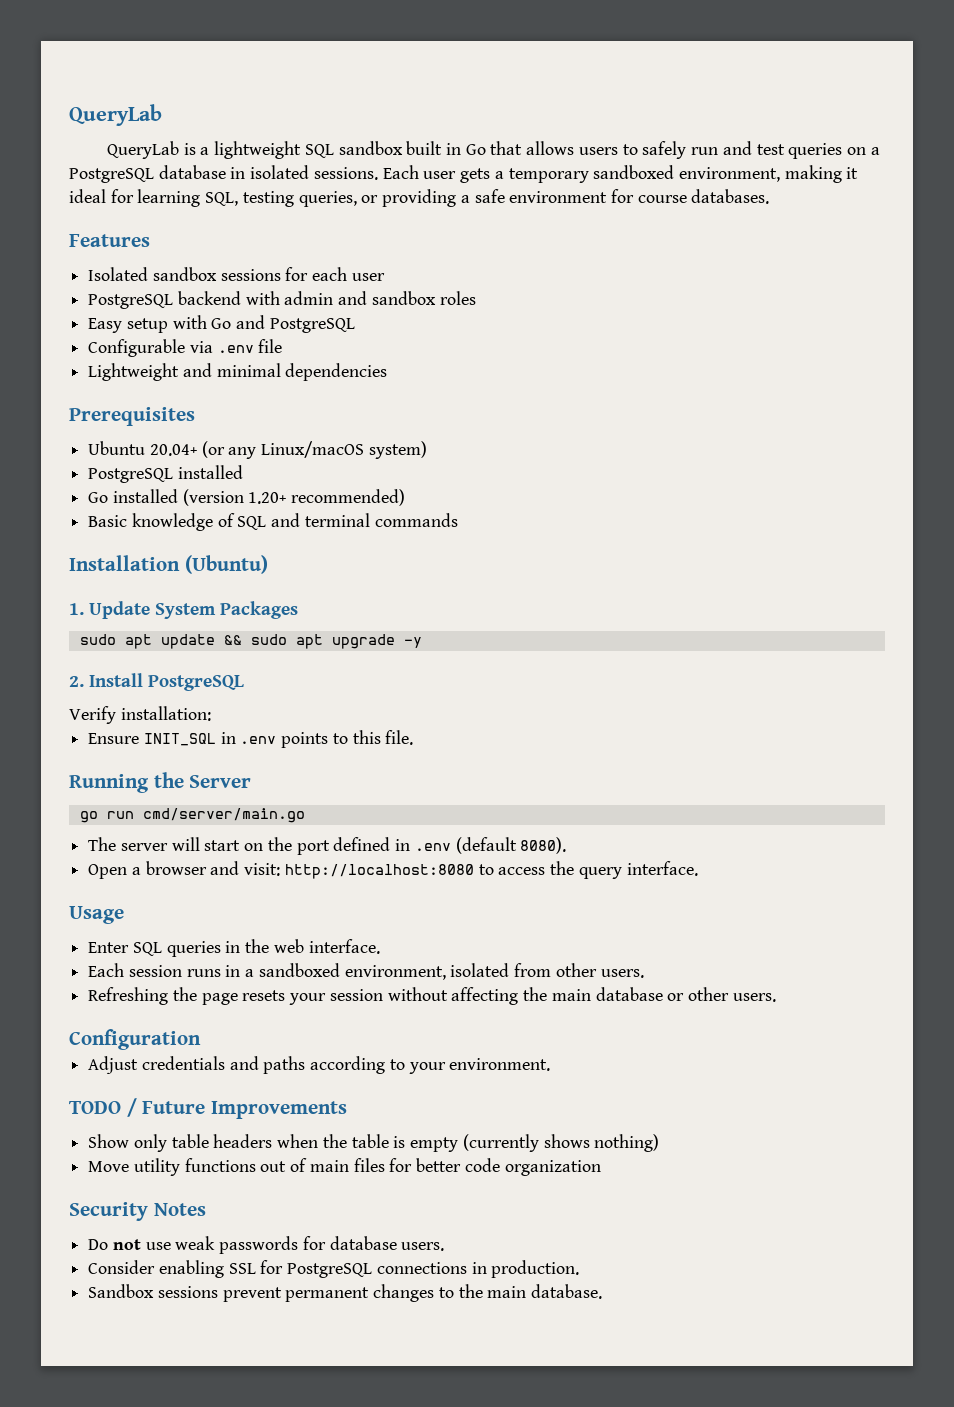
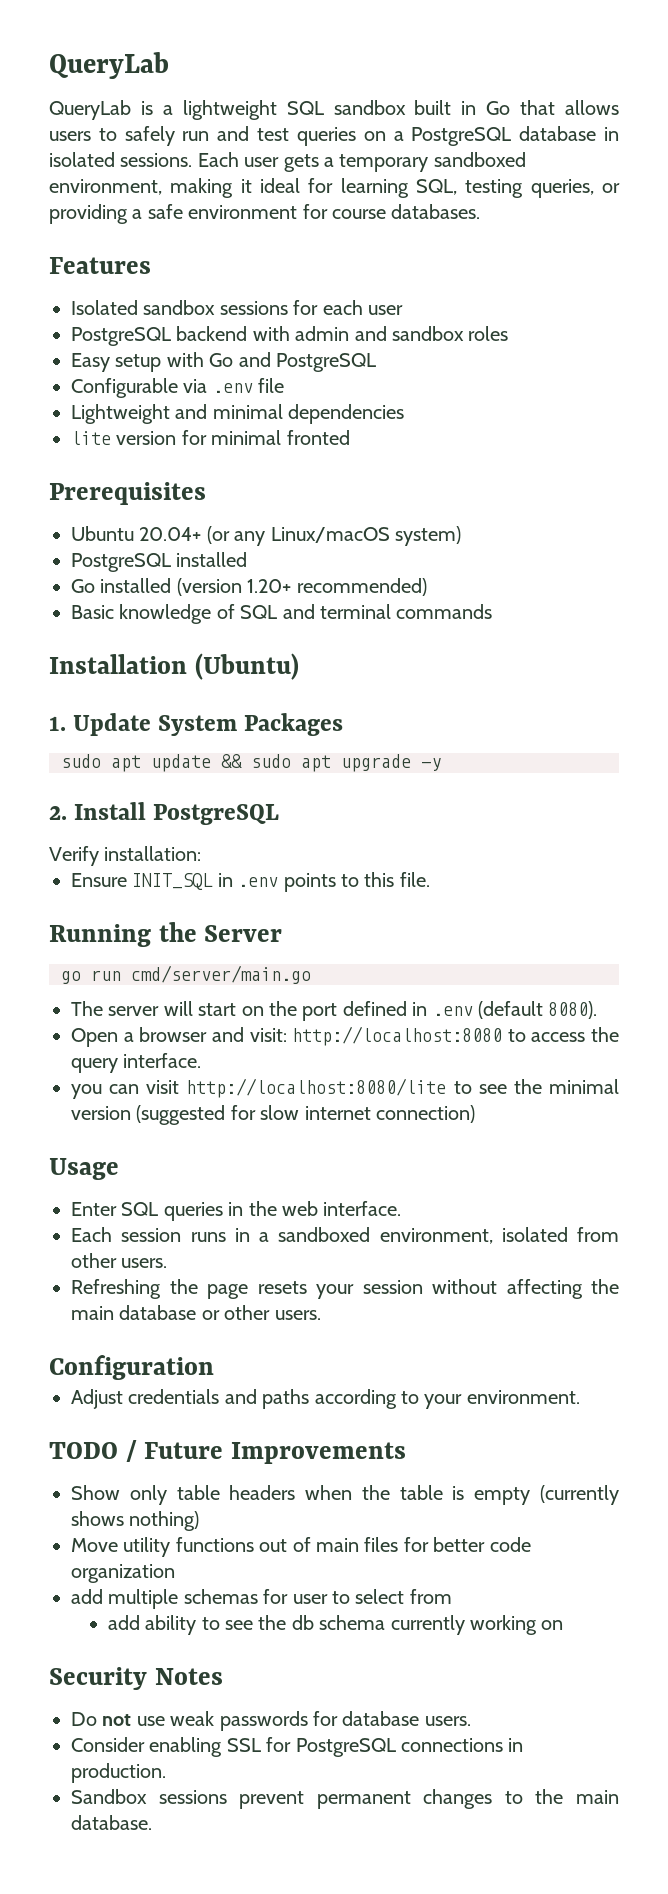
+ lite version for minimal fronted
+ you can visit http://localhost:8080/lite to see the minimal version (suggested for slow internet connection)
+ add multiple schemas for user to select from
+ add ability to see the db schema currently working on

